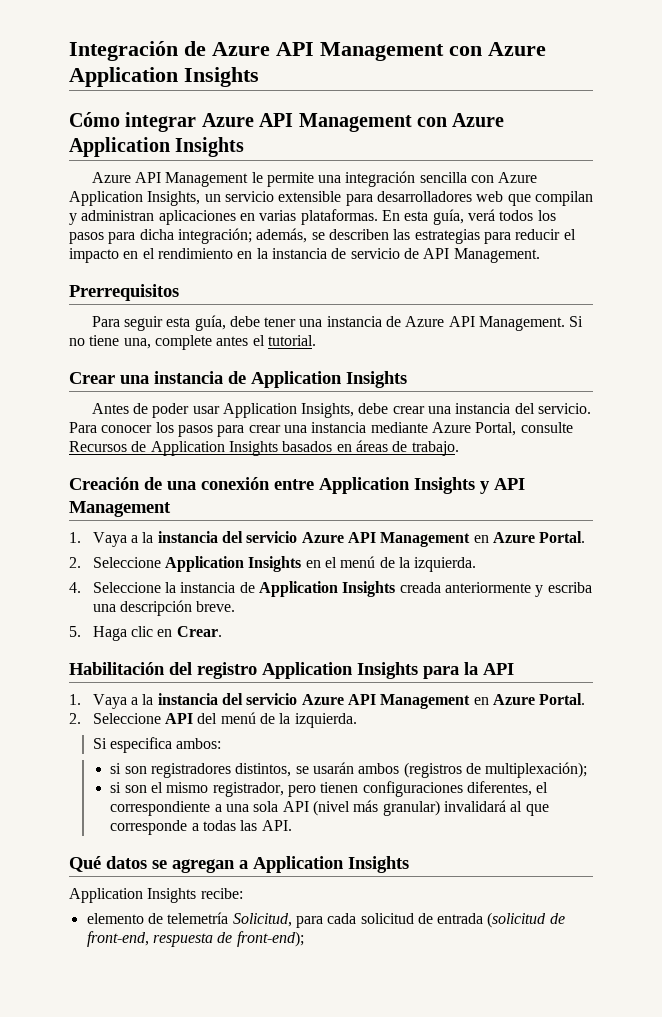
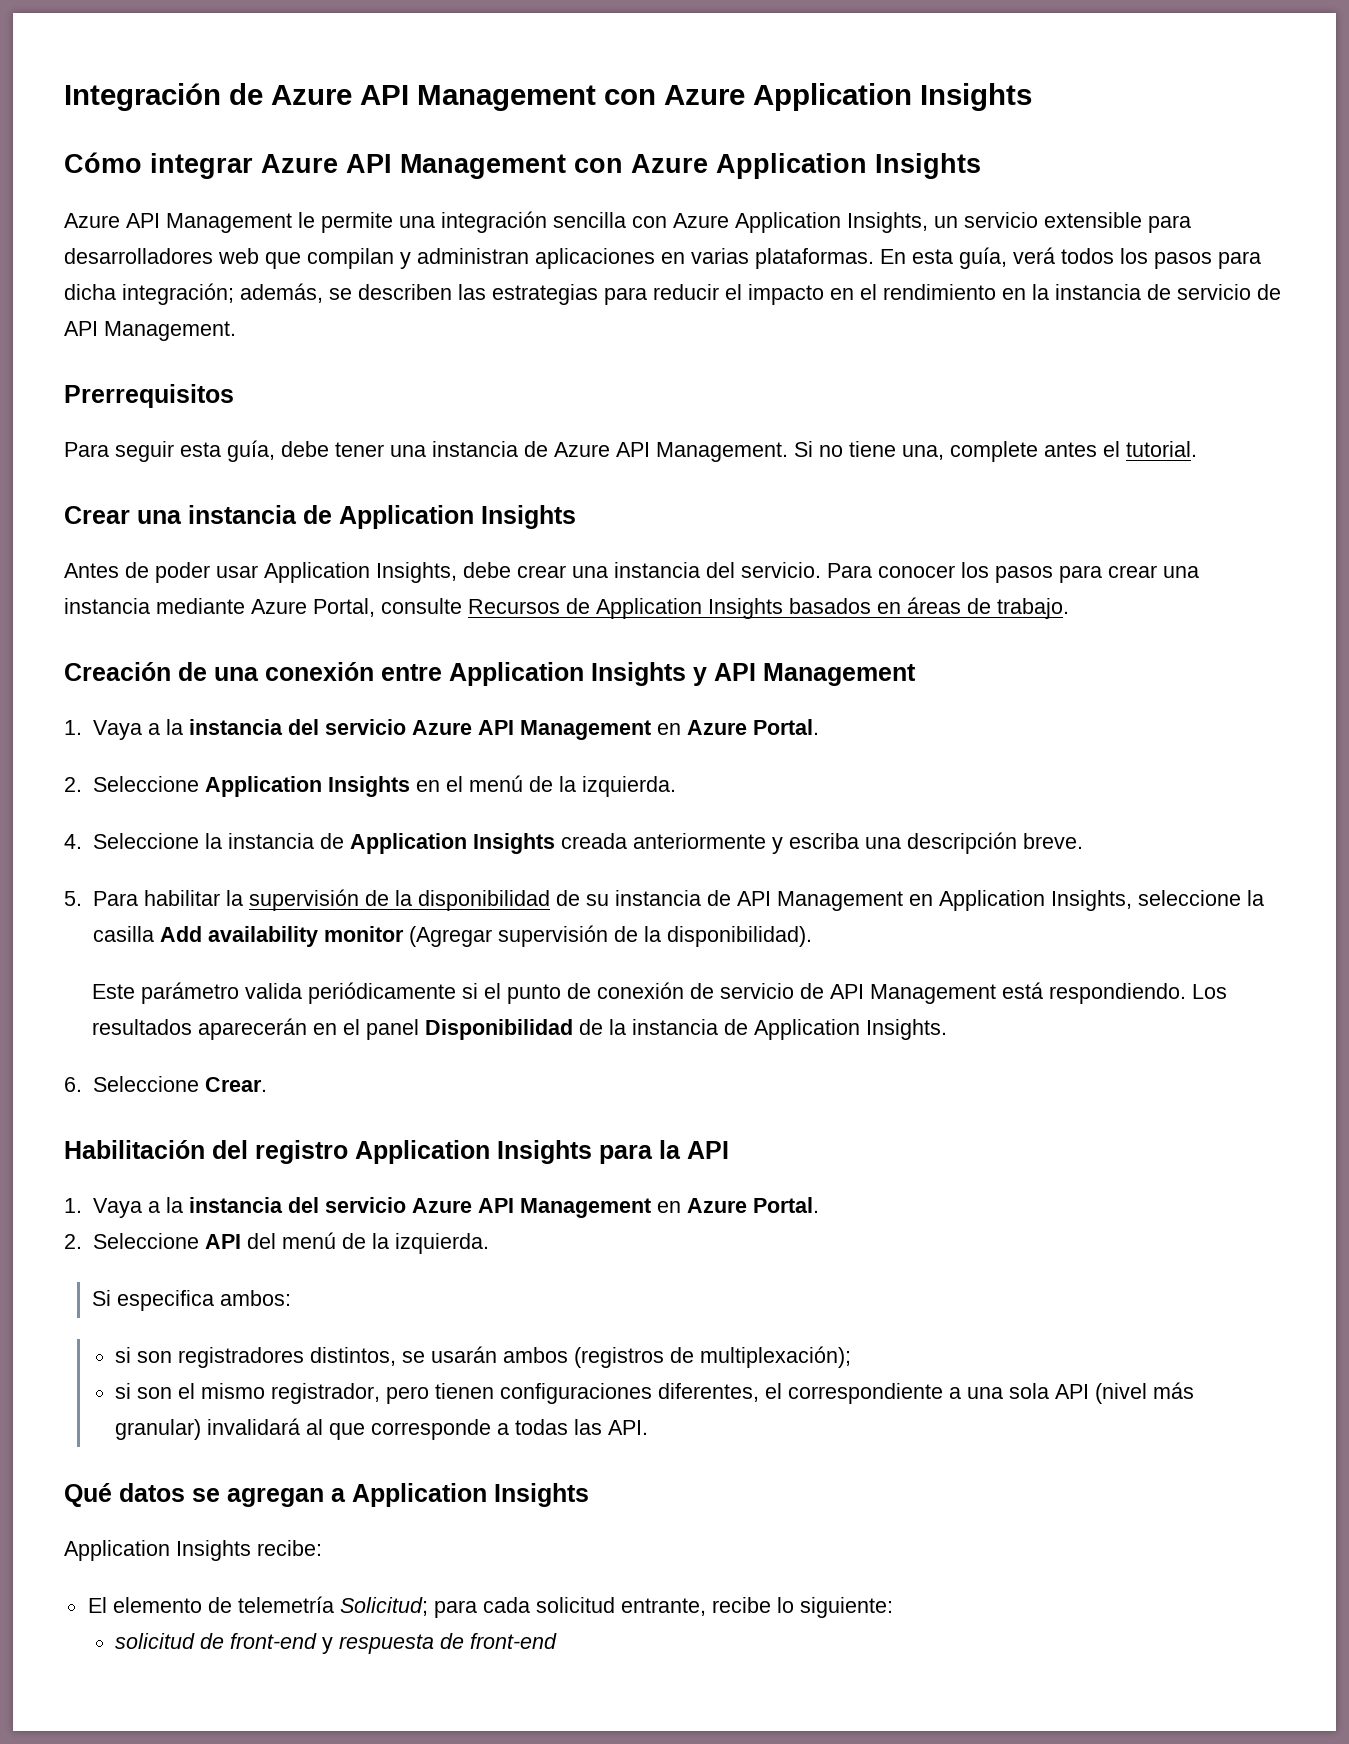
- 5. Haga clic en Crear.
+ 5. Para habilitar la supervisión de la disponibilidad de su instancia de API Management en Application Insights, seleccione la casilla Add availability monitor (Agregar supervisión de la disponibilidad).
+ Este parámetro valida periódicamente si el punto de conexión de servicio de API Management está respondiendo. Los resultados aparecerán en el panel Disponibilidad de la instancia de Application Insights.
+ 6. Seleccione Crear.
- elemento de telemetría Solicitud, para cada solicitud de entrada (solicitud de front-end, respuesta de front-end);
+ El elemento de telemetría Solicitud; para cada solicitud entrante, recibe lo siguiente:
+ solicitud de front-end y respuesta de front-end

